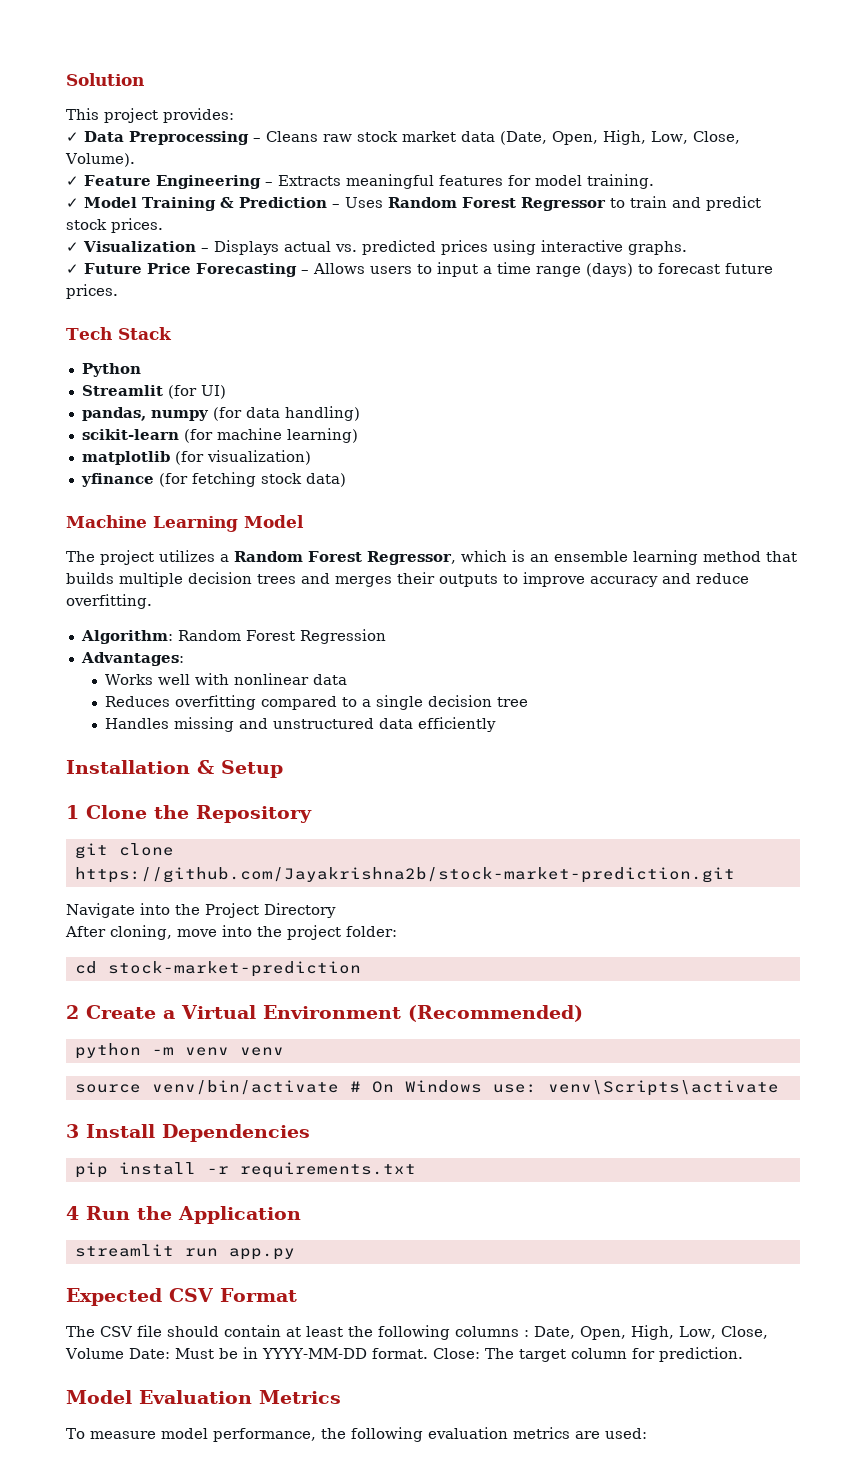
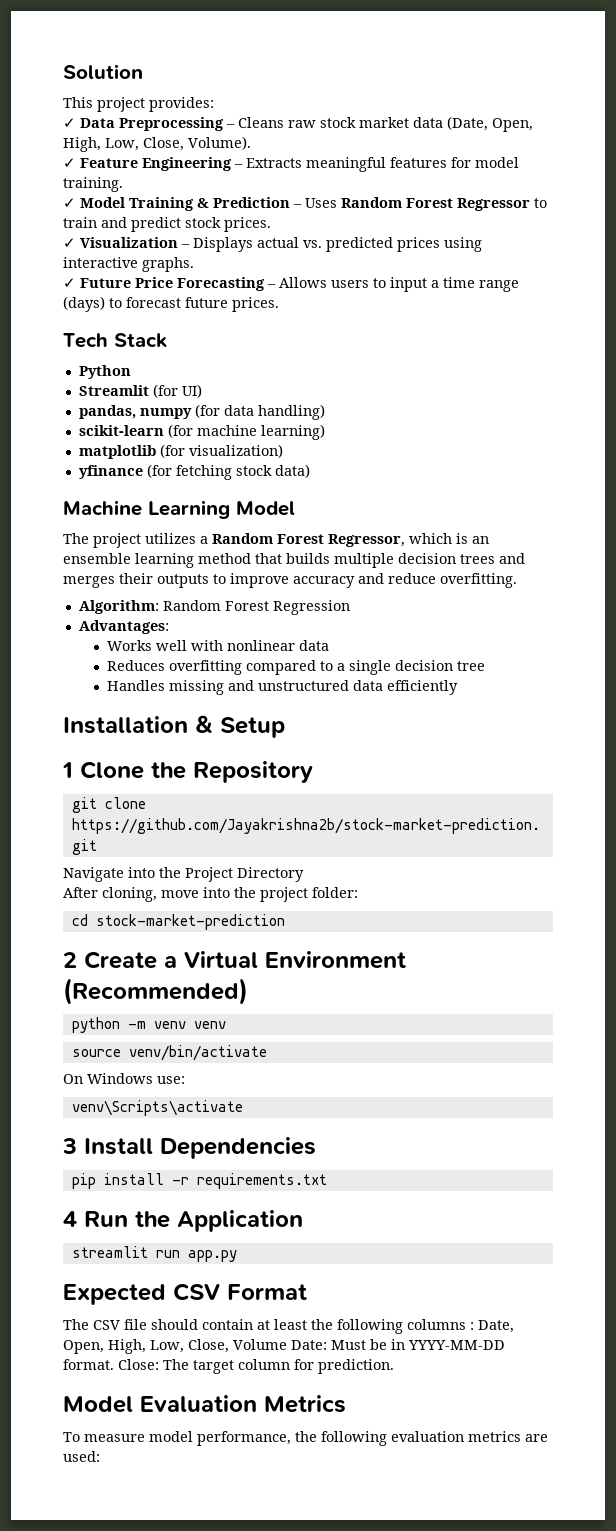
- source venv/bin/activate # On Windows use: venv\Scripts\activate
+ source venv/bin/activate
+ On Windows use:
+ venv\Scripts\activate

